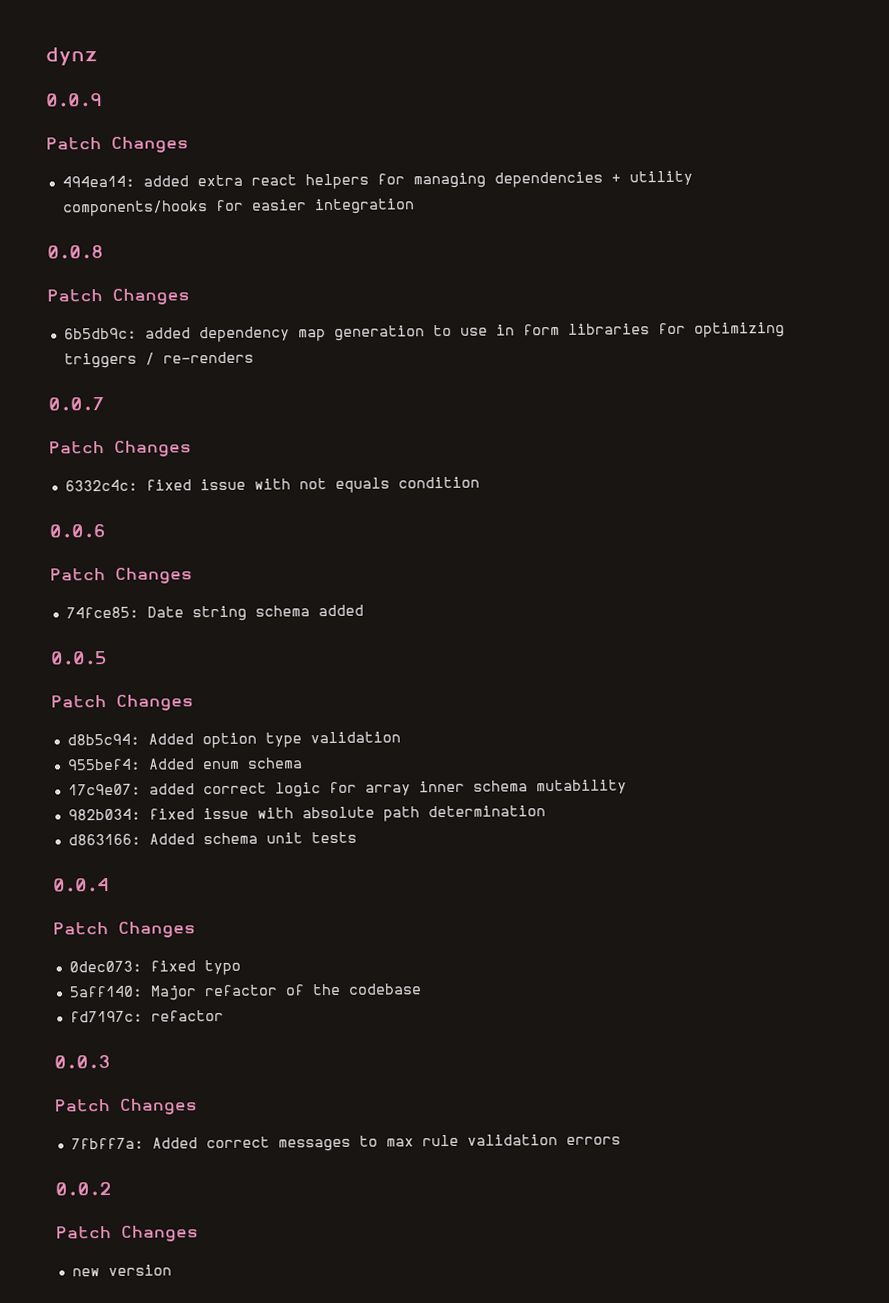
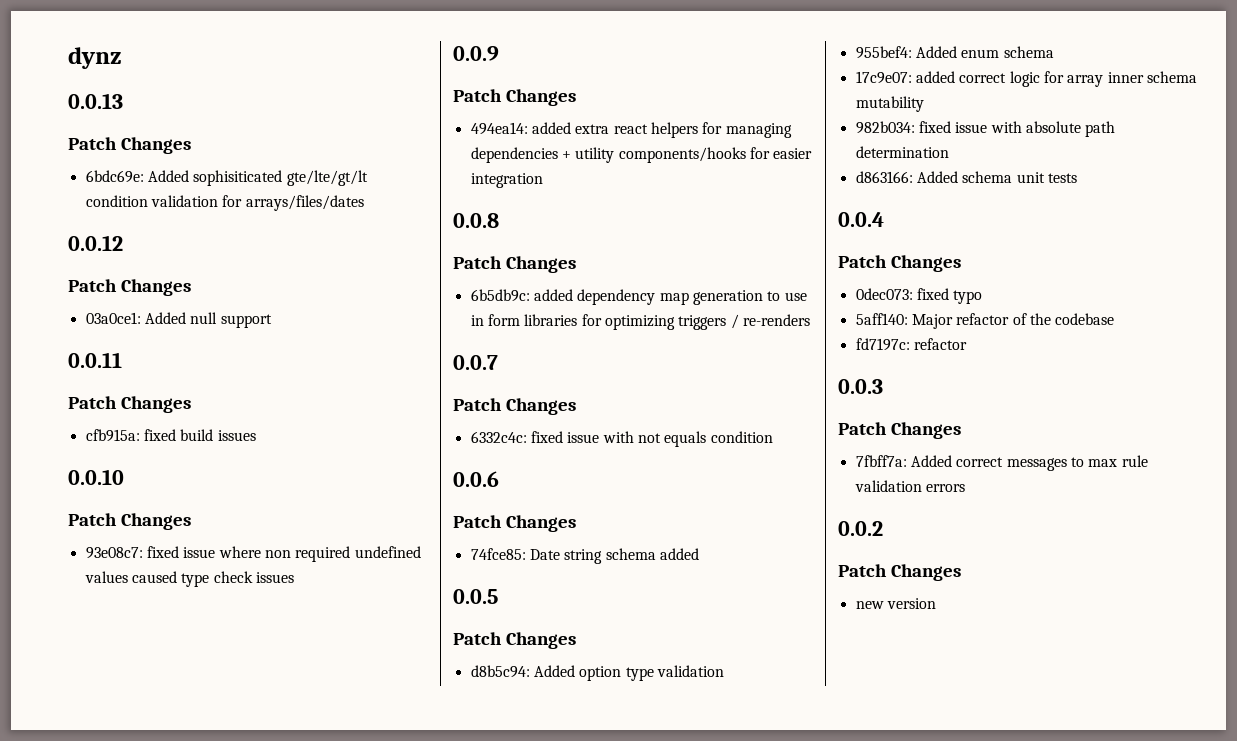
+ 0.0.13
+ Patch Changes
+ 6bdc69e: Added sophisiticated gte/lte/gt/lt condition validation for arrays/files/dates
+ 0.0.12
+ Patch Changes
+ 03a0ce1: Added null support
+ 0.0.11
+ Patch Changes
+ cfb915a: fixed build issues
+ 0.0.10
+ Patch Changes
+ 93e08c7: fixed issue where non required undefined values caused type check issues

